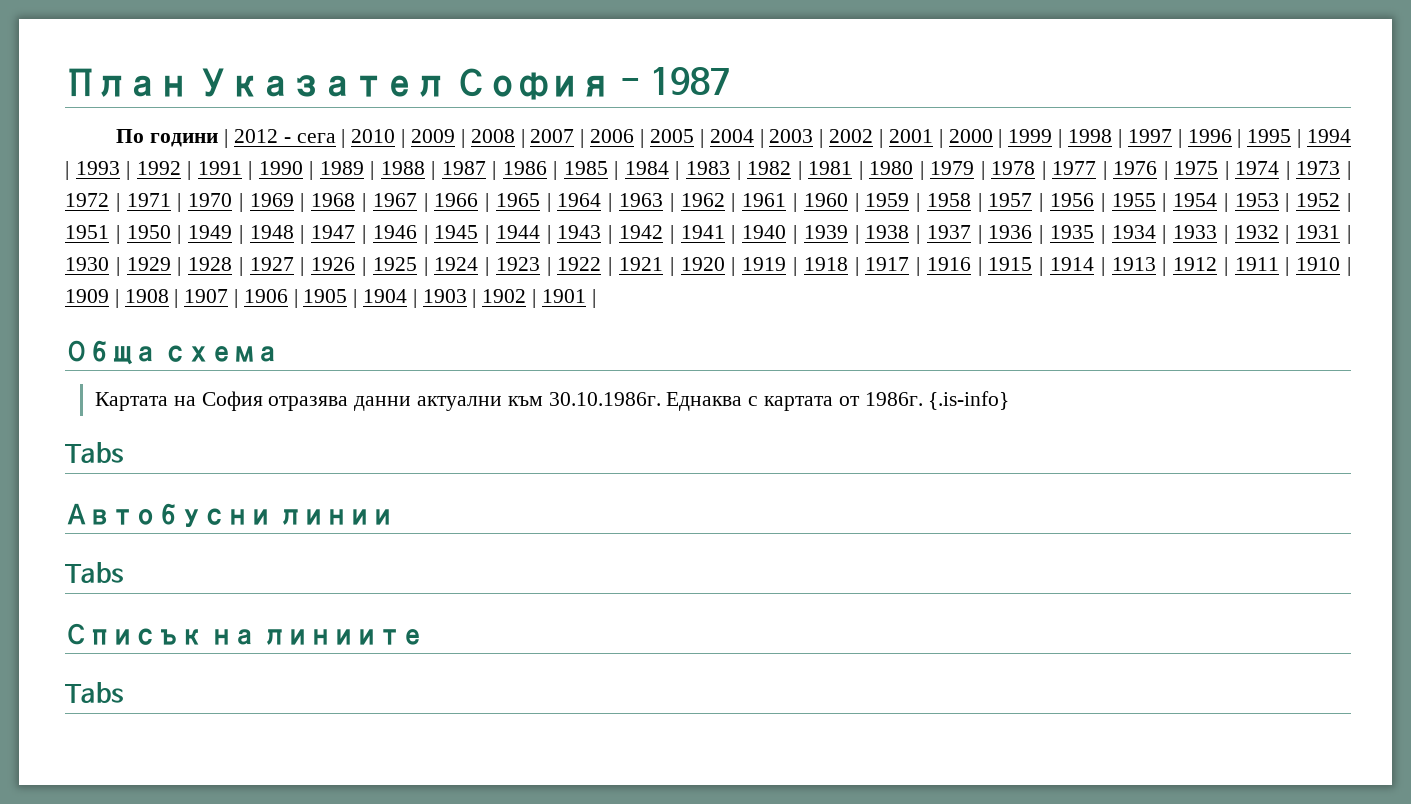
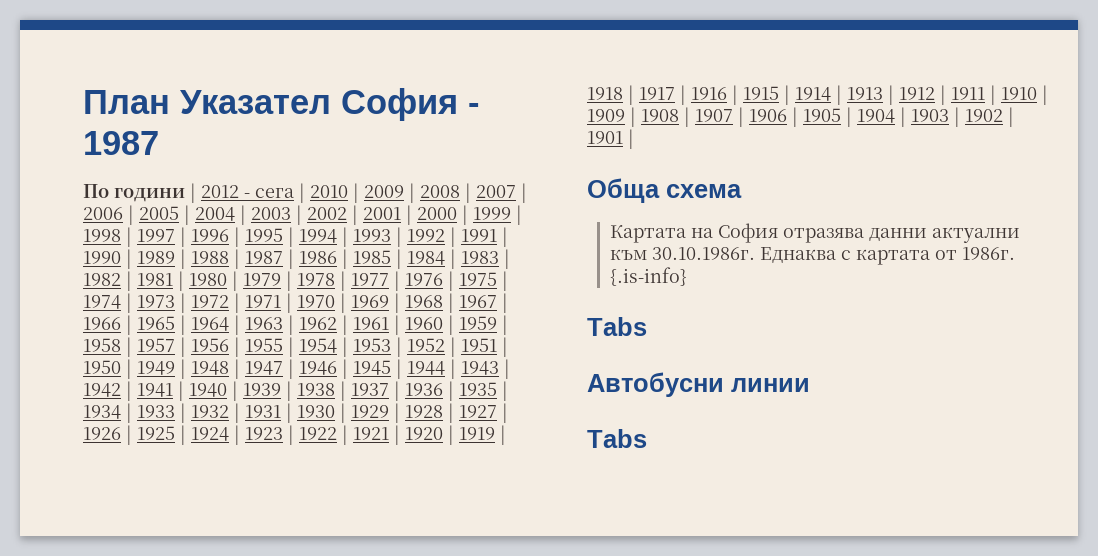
- Списък на линиите
- Tabs

